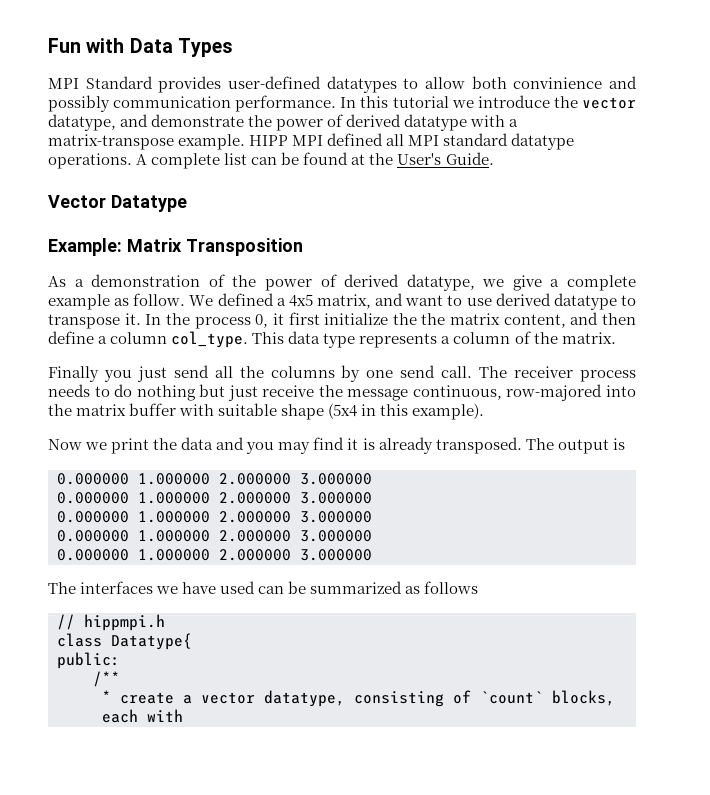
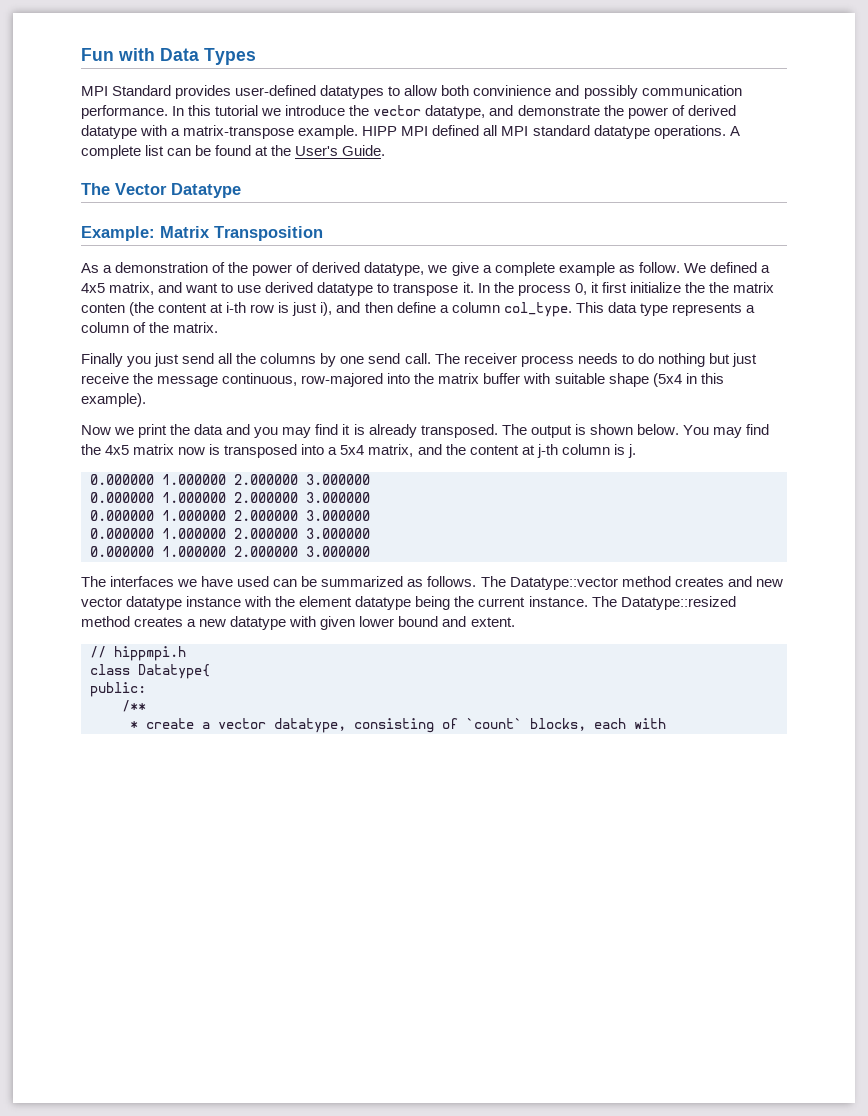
- Vector Datatype
+ The Vector Datatype
- In the process 0, it first initialize the the matrix content, and then define a column col_type.
+ In the process 0, it first initialize the the matrix conten (the content at i-th row is just i), and then define a column col_type.
- The output is
+ The output is shown below. You may find the 4x5 matrix now is transposed into a 5x4 matrix, and the content at j-th column is j.
- The interfaces we have used can be summarized as follows
+ The interfaces we have used can be summarized as follows. The Datatype::vector method creates and new vector datatype instance with the element datatype being the current instance. The Datatype::resized method creates a new datatype with given lower bound and extent.

